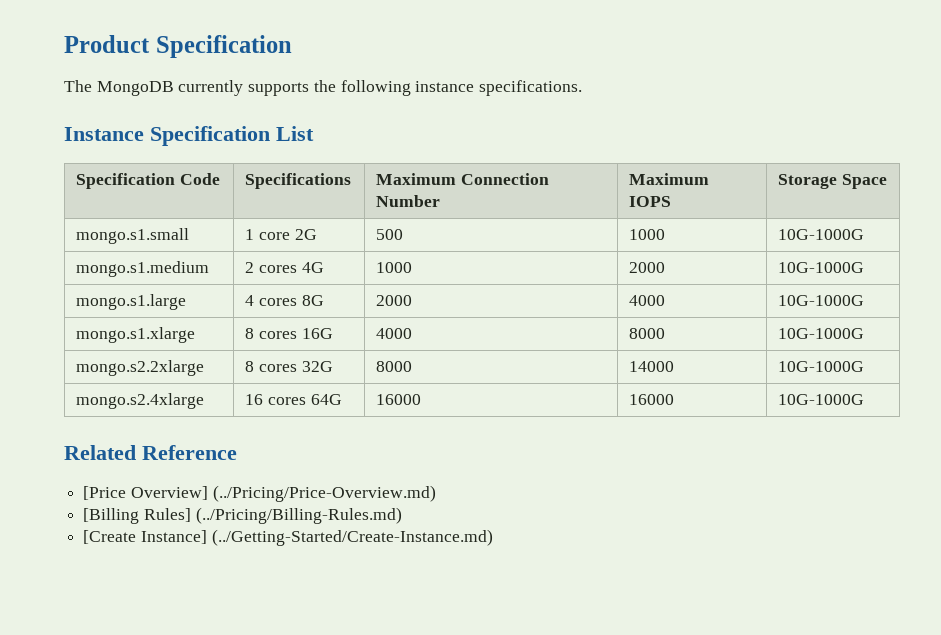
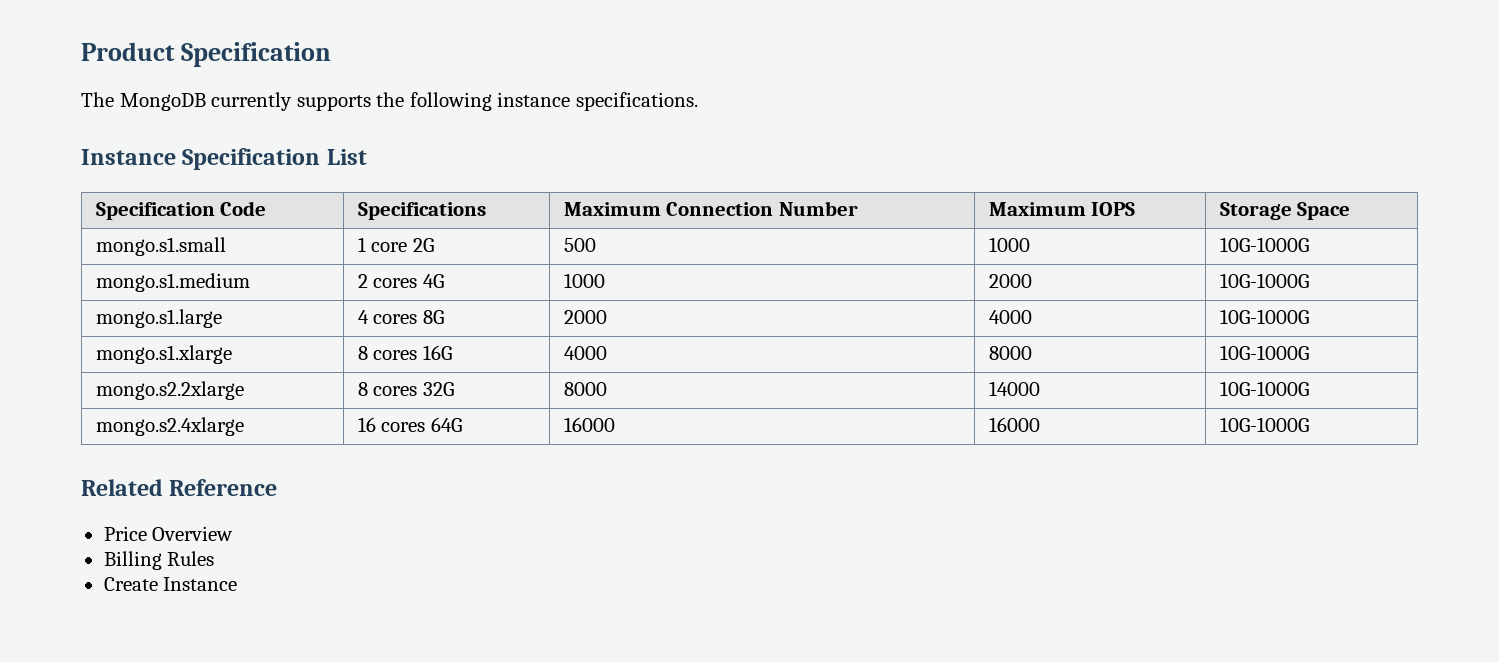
- [Price Overview] (../Pricing/Price-Overview.md)
- [Billing Rules] (../Pricing/Billing-Rules.md)
- [Create Instance] (../Getting-Started/Create-Instance.md)
+ Price Overview
+ Billing Rules
+ Create Instance

